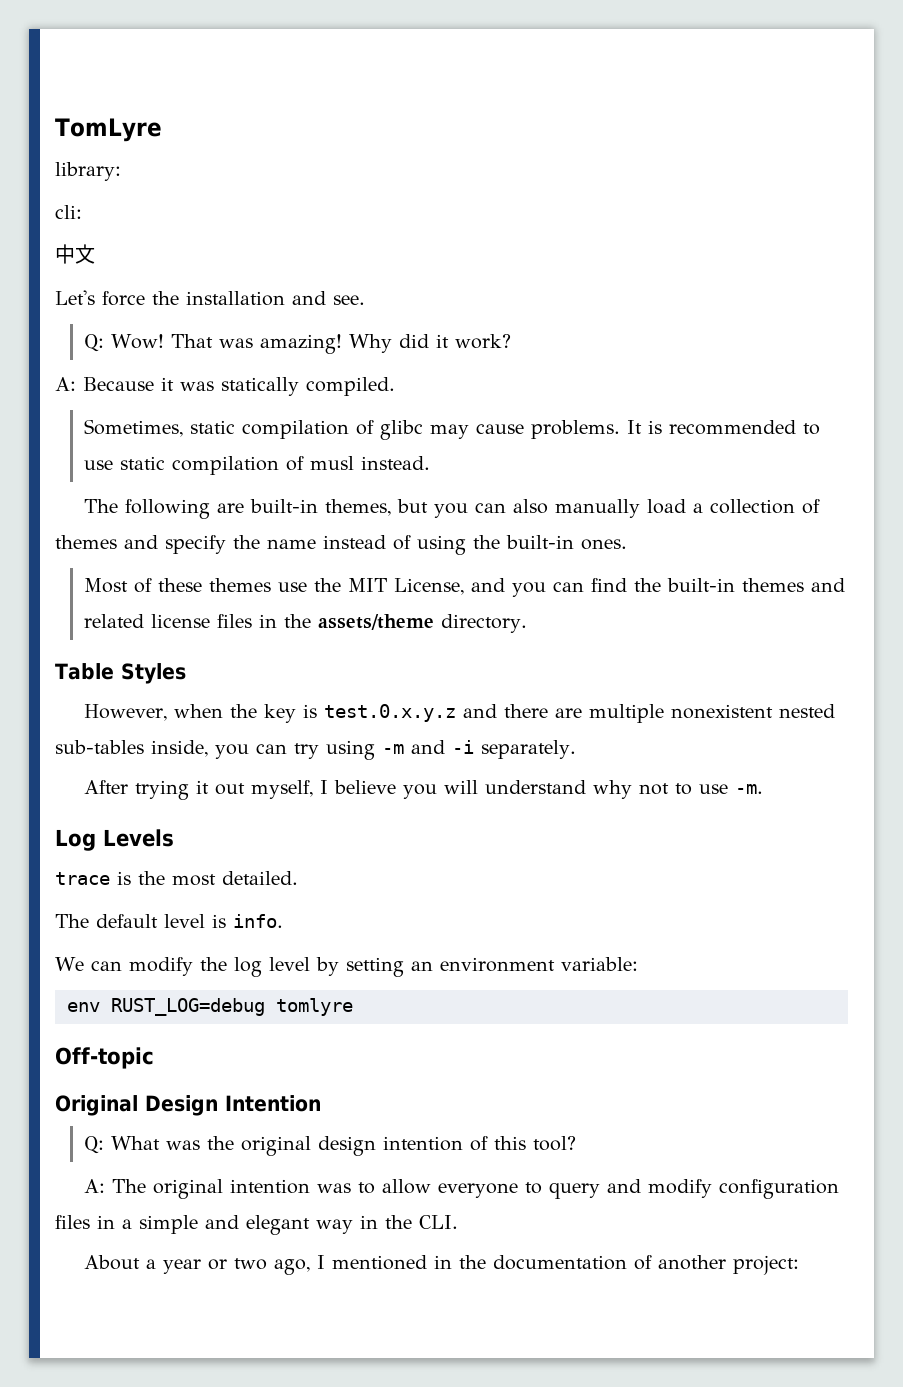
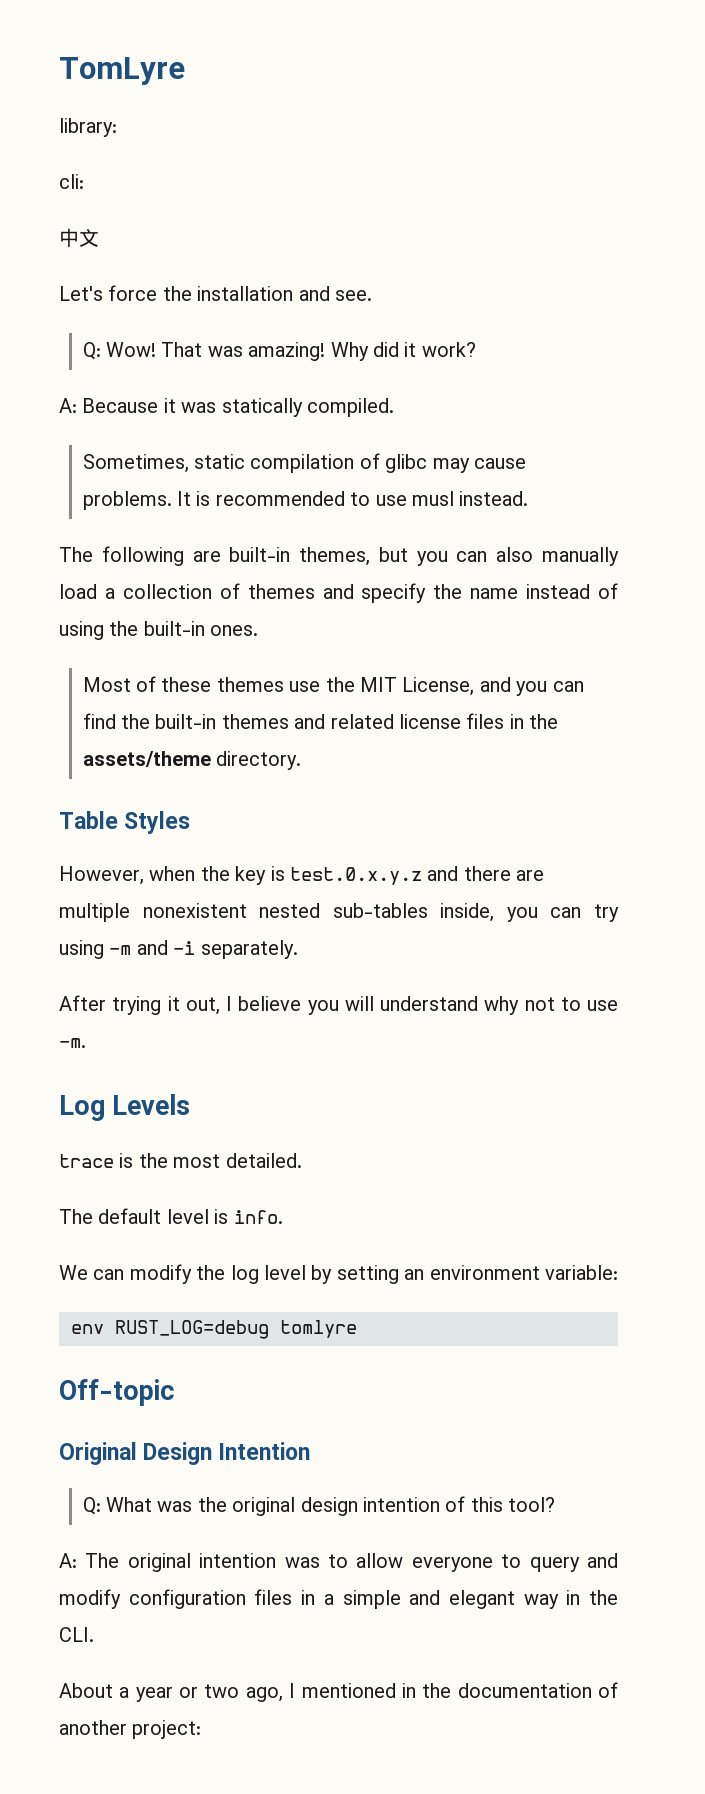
- It is recommended to use static compilation of musl instead.
+ It is recommended to use musl instead.
- After trying it out myself, I believe you will understand why not to use -m.
+ After trying it out, I believe you will understand why not to use -m.

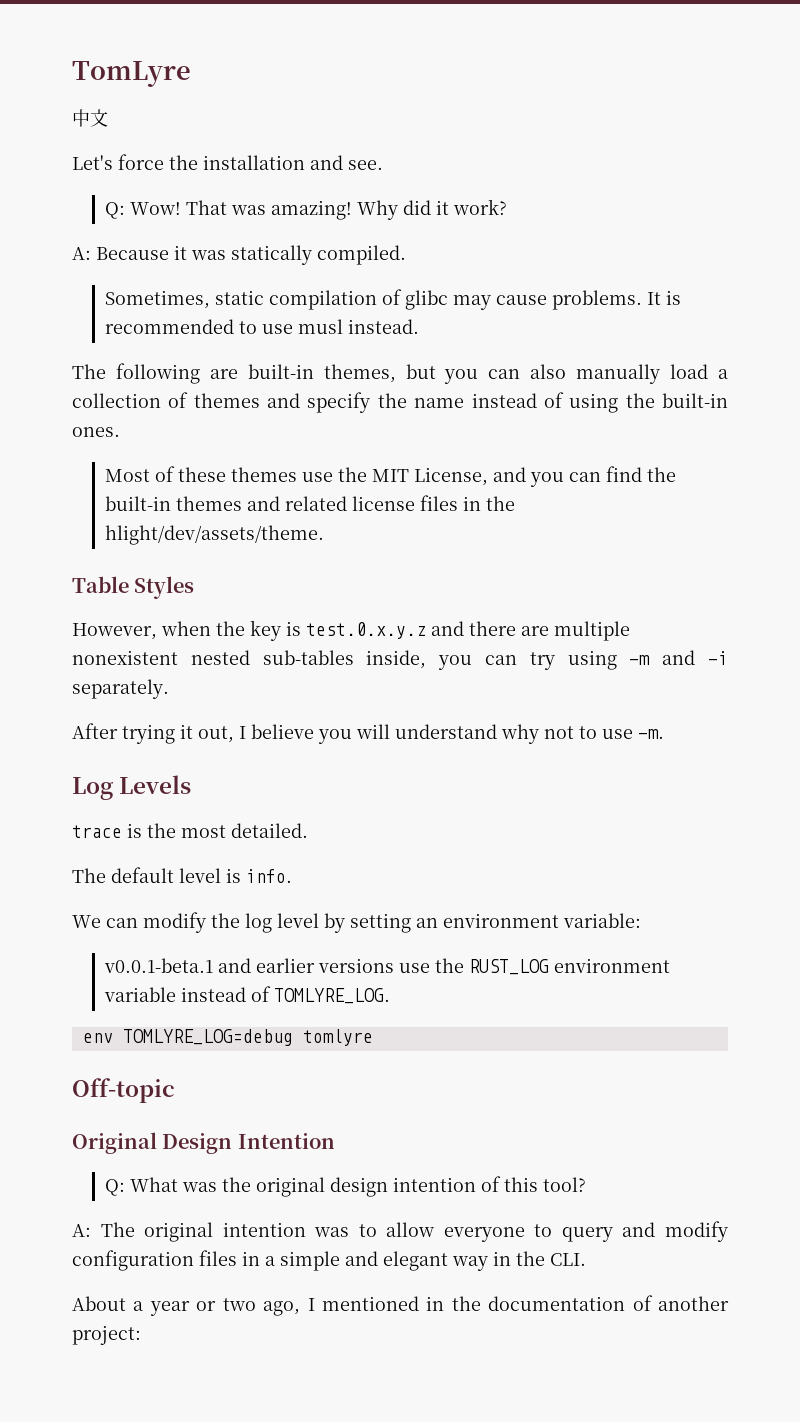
- library:
- cli:
- Most of these themes use the MIT License, and you can find the built-in themes and related license files in the assets/theme directory.
+ Most of these themes use the MIT License, and you can find the built-in themes and related license files in the hlight/dev/assets/theme.
+ v0.0.1-beta.1 and earlier versions use the RUST_LOG environment variable instead of TOMLYRE_LOG.
- env RUST_LOG=debug tomlyre
+ env TOMLYRE_LOG=debug tomlyre

